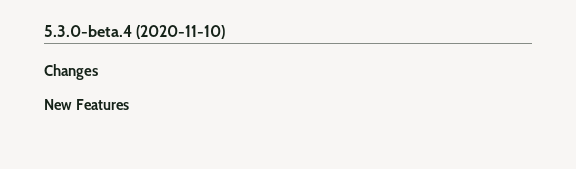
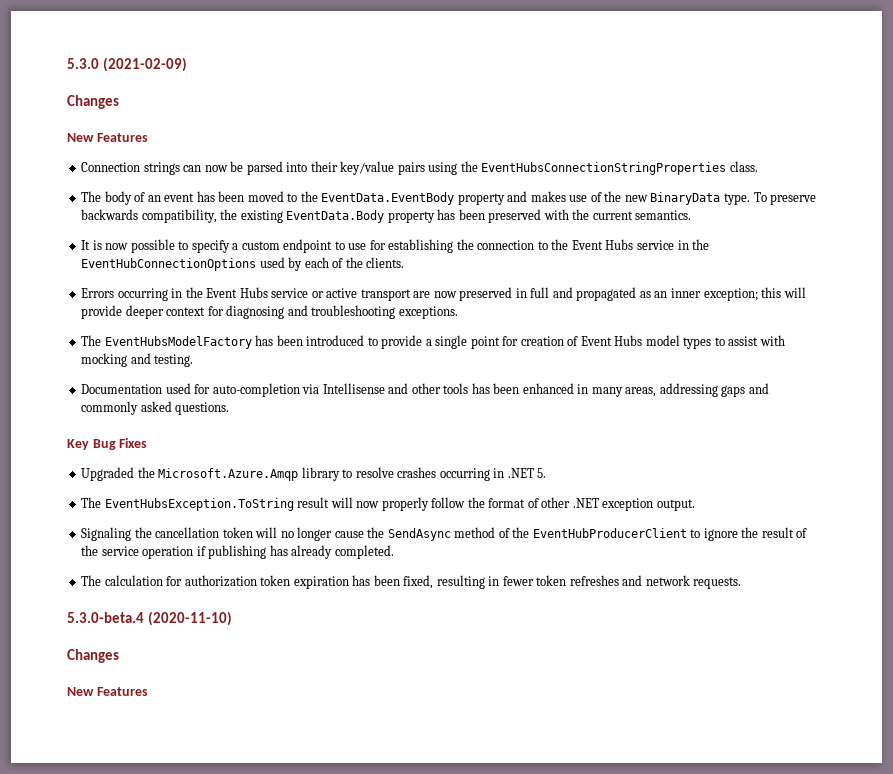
+ 5.3.0 (2021-02-09)
+ Changes
+ New Features
+ Connection strings can now be parsed into their key/value pairs using the EventHubsConnectionStringProperties class.
+ The body of an event has been moved to the EventData.EventBody property and makes use of the new BinaryData type. To preserve backwards compatibility, the existing EventData.Body property has been preserved with the current semantics.
+ It is now possible to specify a custom endpoint to use for establishing the connection to the Event Hubs service in the EventHubConnectionOptions used by each of the clients.
+ Errors occurring in the Event Hubs service or active transport are now preserved in full and propagated as an inner exception; this will provide deeper context for diagnosing and troubleshooting exceptions.
+ The EventHubsModelFactory has been introduced to provide a single point for creation of Event Hubs model types to assist with mocking and testing.
+ Documentation used for auto-completion via Intellisense and other tools has been enhanced in many areas, addressing gaps and commonly asked questions.
+ Key Bug Fixes
+ Upgraded the Microsoft.Azure.Amqp library to resolve crashes occurring in .NET 5.
+ The EventHubsException.ToString result will now properly follow the format of other .NET exception output.
+ Signaling the cancellation token will no longer cause the SendAsync method of the EventHubProducerClient to ignore the result of the service operation if publishing has already completed.
+ The calculation for authorization token expiration has been fixed, resulting in fewer token refreshes and network requests.

